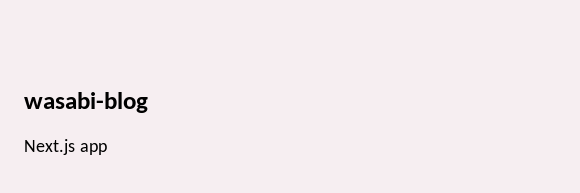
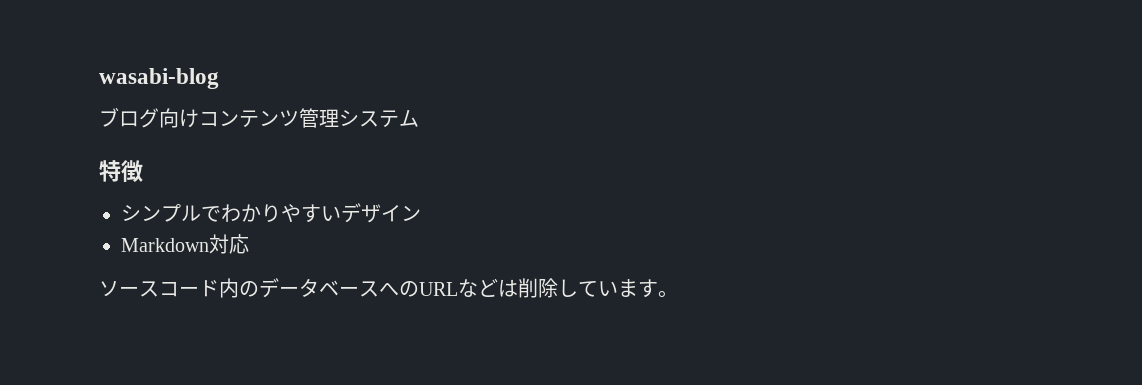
- Next.js app
+ ブログ向けコンテンツ管理システム
+ 特徴
+ シンプルでわかりやすいデザイン
+ Markdown対応
+ ソースコード内のデータベースへのURLなどは削除しています。

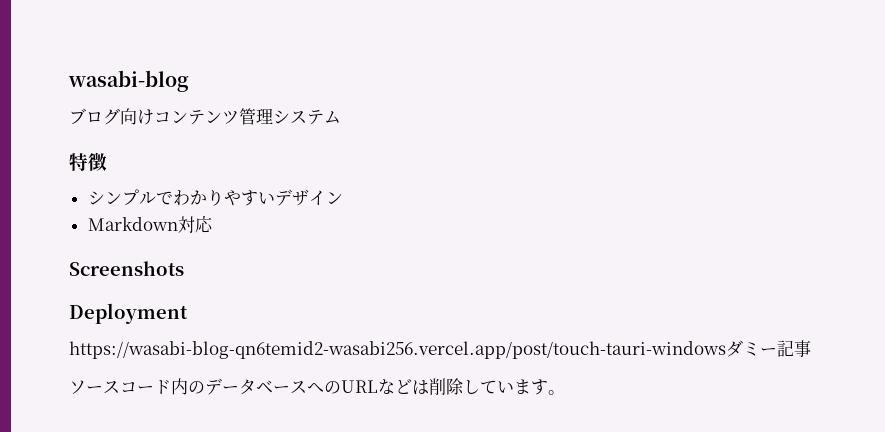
+ Screenshots
+ Deployment
+ https://wasabi-blog-qn6temid2-wasabi256.vercel.app/post/touch-tauri-windowsダミー記事

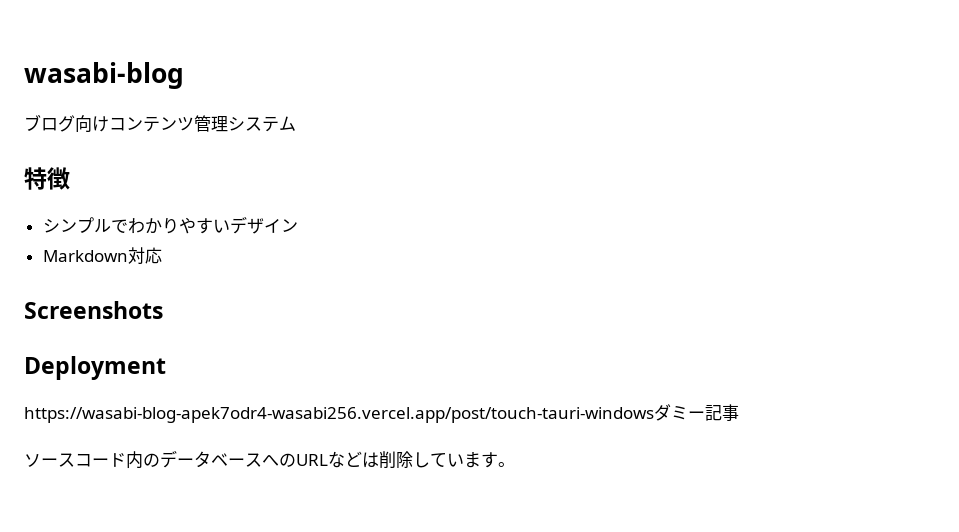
- https://wasabi-blog-qn6temid2-wasabi256.vercel.app/post/touch-tauri-windowsダミー記事
+ https://wasabi-blog-apek7odr4-wasabi256.vercel.app/post/touch-tauri-windowsダミー記事

